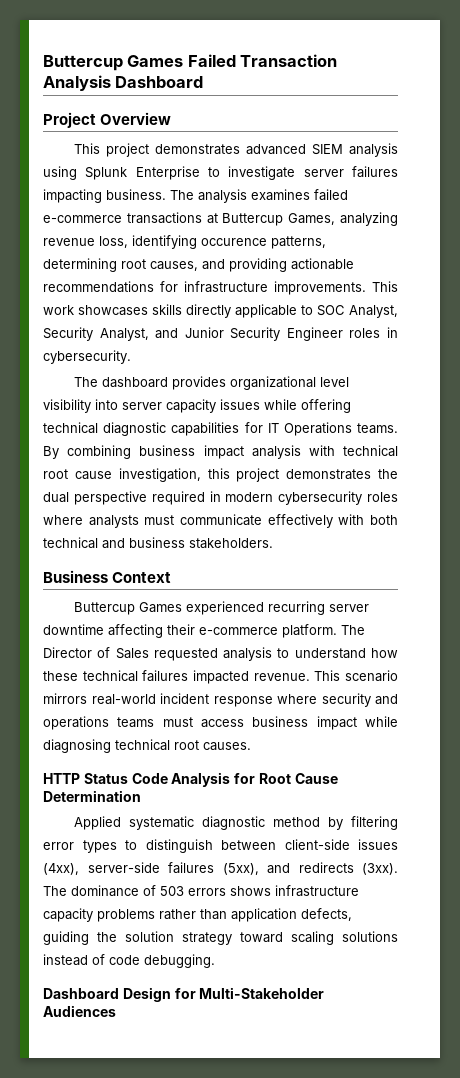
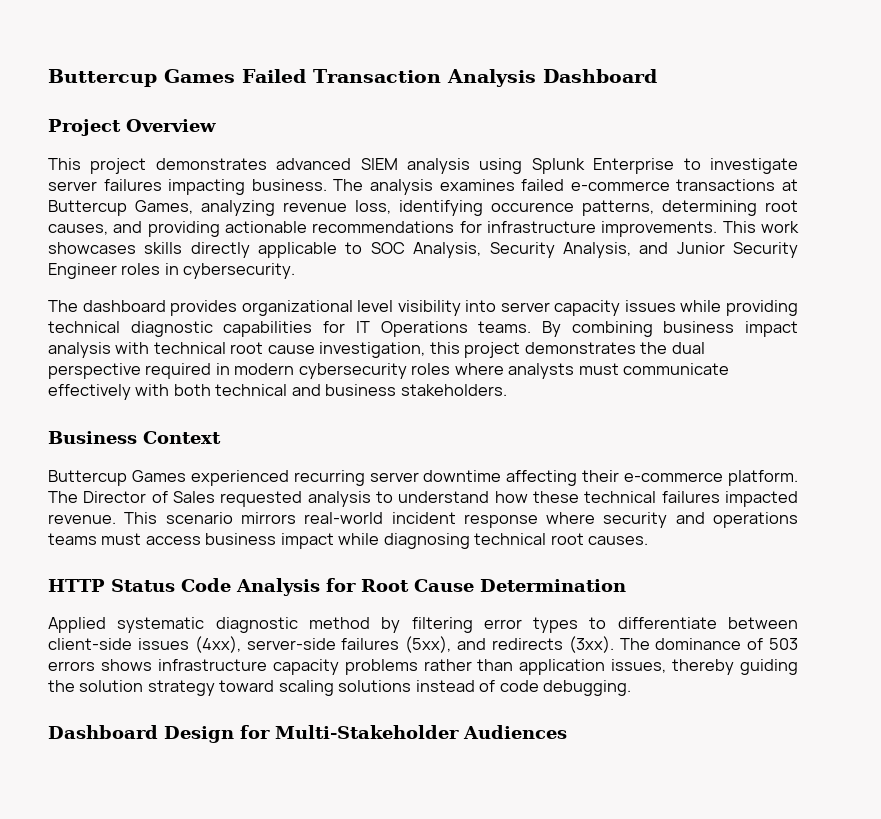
- This work showcases skills directly applicable to SOC Analyst, Security Analyst, and Junior Security Engineer roles in cybersecurity.
+ This work showcases skills directly applicable to SOC Analysis, Security Analysis, and Junior Security Engineer roles in cybersecurity.
- The dashboard provides organizational level visibility into server capacity issues while offering technical diagnostic capabilities for IT Operations teams.
+ The dashboard provides organizational level visibility into server capacity issues while providing technical diagnostic capabilities for IT Operations teams.
- Applied systematic diagnostic method by filtering error types to distinguish between client-side issues (4xx), server-side failures (5xx), and redirects (3xx).
+ Applied systematic diagnostic method by filtering error types to differentiate between client-side issues (4xx), server-side failures (5xx), and redirects (3xx).
- The dominance of 503 errors shows infrastructure capacity problems rather than application defects, guiding the solution strategy toward scaling solutions instead of code debugging.
+ The dominance of 503 errors shows infrastructure capacity problems rather than application issues, thereby guiding the solution strategy toward scaling solutions instead of code debugging.

